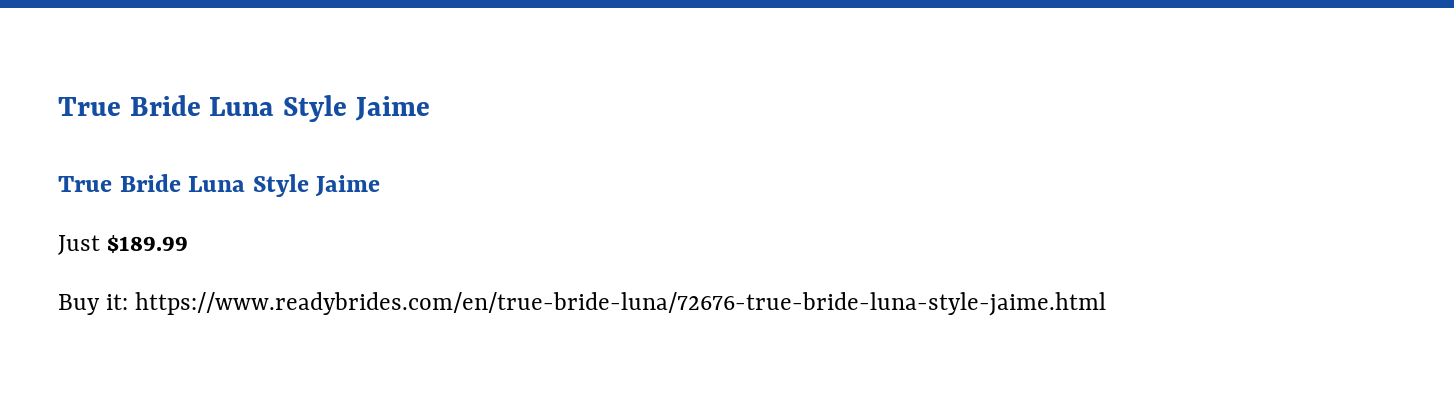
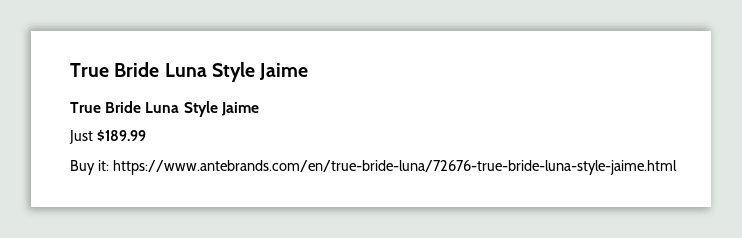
- Buy it: https://www.readybrides.com/en/true-bride-luna/72676-true-bride-luna-style-jaime.html
+ Buy it: https://www.antebrands.com/en/true-bride-luna/72676-true-bride-luna-style-jaime.html

